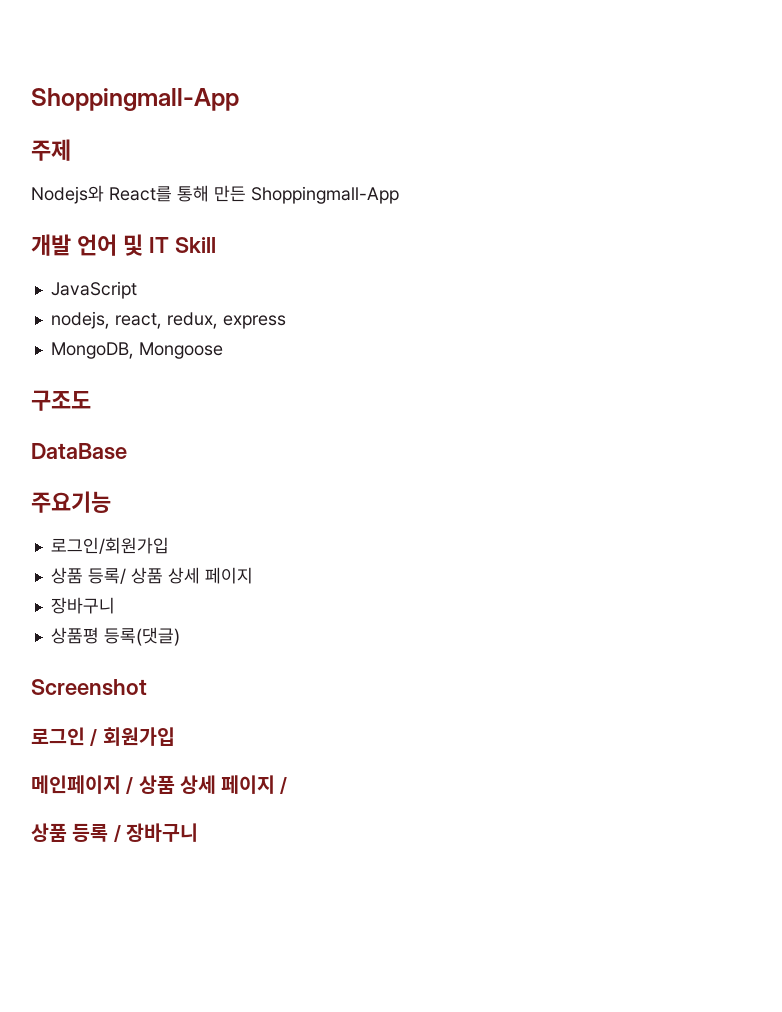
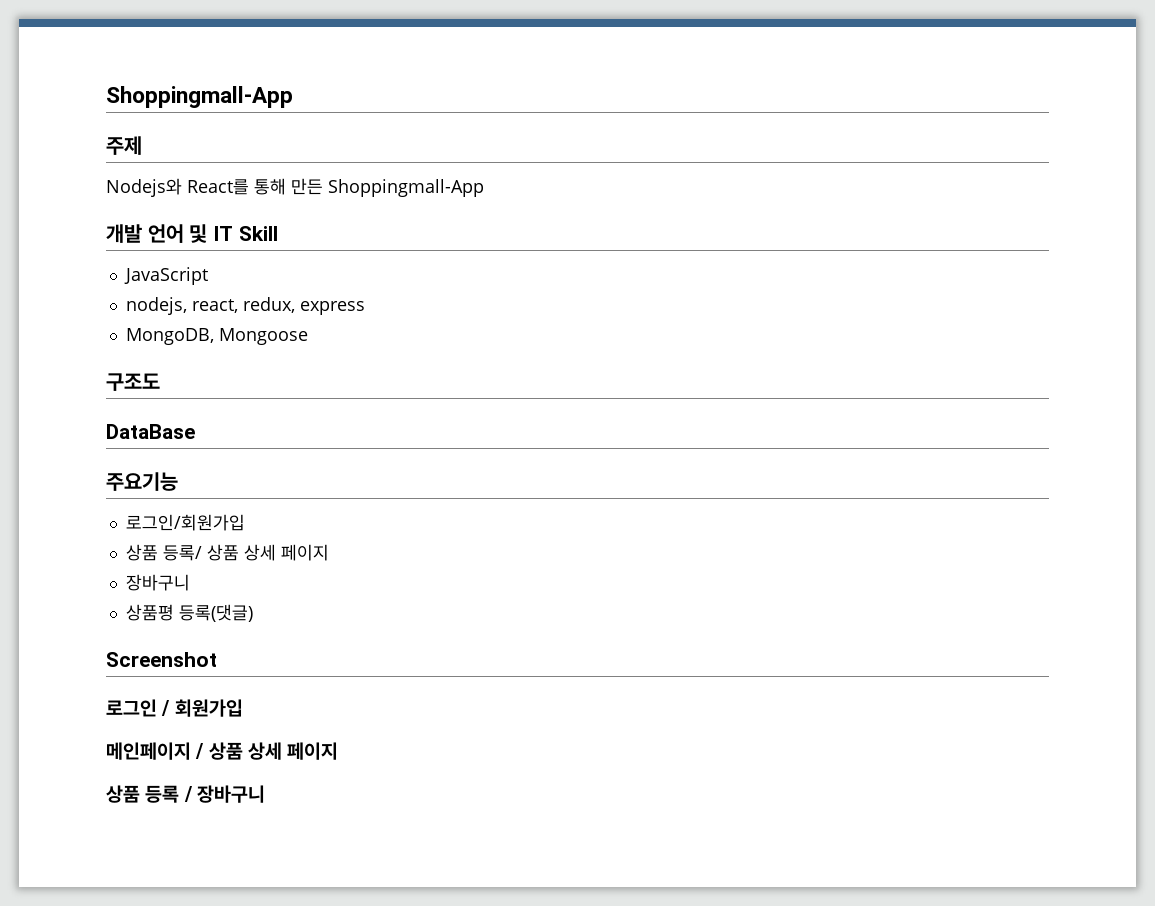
- 메인페이지 / 상품 상세 페이지 /
+ 메인페이지 / 상품 상세 페이지

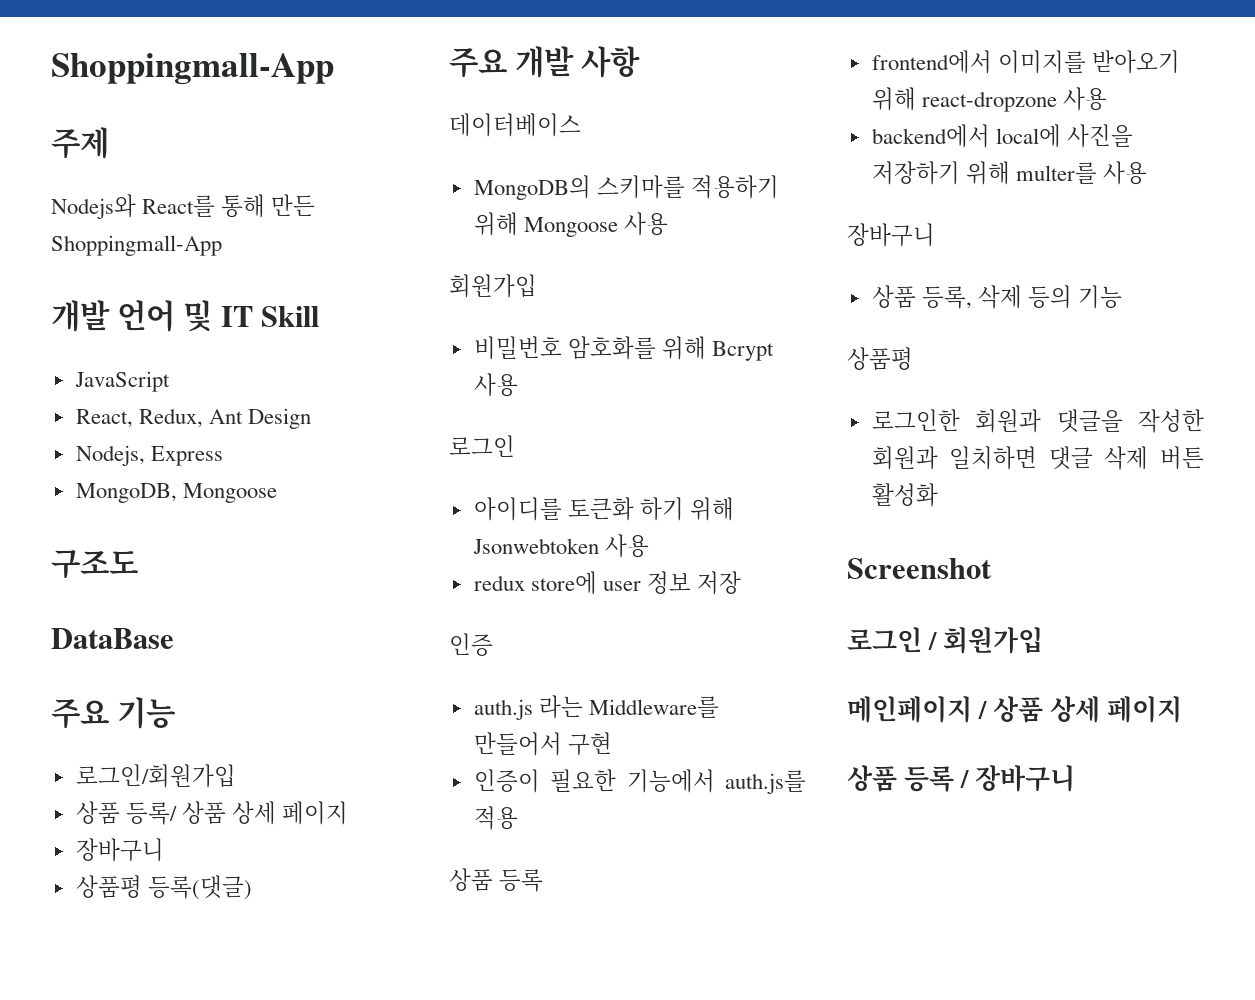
- nodejs, react, redux, express
+ React, Redux, Ant Design
+ Nodejs, Express
- 주요기능
+ 주요 기능
+ 주요 개발 사항
+ 데이터베이스
+ MongoDB의 스키마를 적용하기 위해 Mongoose 사용
+ 회원가입
+ 비밀번호 암호화를 위해 Bcrypt 사용
+ 로그인
+ 아이디를 토큰화 하기 위해 Jsonwebtoken 사용
+ redux store에 user 정보 저장
+ 인증
+ auth.js 라는 Middleware를 만들어서 구현
+ 인증이 필요한 기능에서 auth.js를 적용
+ 상품 등록
+ frontend에서 이미지를 받아오기 위해 react-dropzone 사용
+ backend에서 local에 사진을 저장하기 위해 multer를 사용
+ 장바구니
+ 상품 등록, 삭제 등의 기능
+ 상품평
+ 로그인한 회원과 댓글을 작성한 회원과 일치하면 댓글 삭제 버튼 활성화

